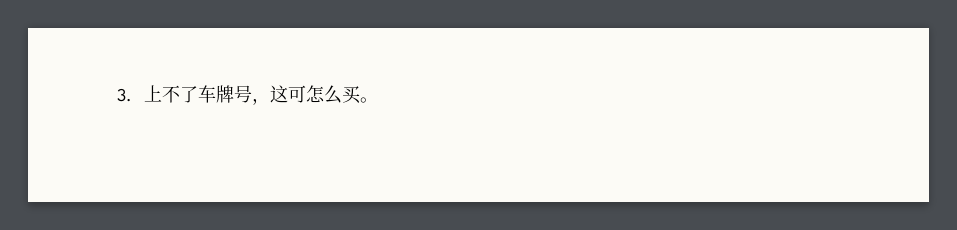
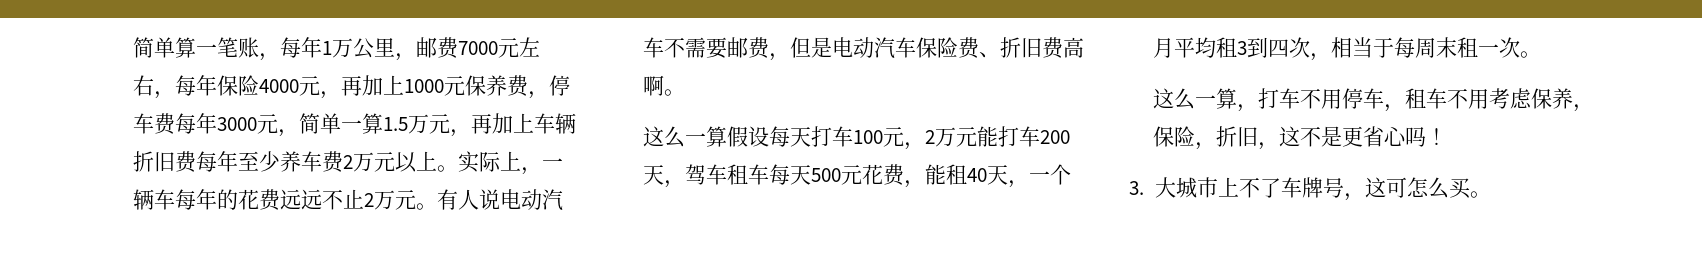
- 3.上不了车牌号，这可怎么买。
+ 简单算一笔账，每年1万公里，邮费7000元左右，每年保险4000元，再加上1000元保养费，停车费每年3000元，简单一算1.5万元，再加上车辆折旧费每年至少养车费2万元以上。实际上，一辆车每年的花费远远不止2万元。有人说电动汽车不需要邮费，但是电动汽车保险费、折旧费高啊。
+ 这么一算假设每天打车100元，2万元能打车200天，驾车租车每天500元花费，能租40天，一个月平均租3到四次，相当于每周末租一次。
+ 这么一算，打车不用停车，租车不用考虑保养，保险，折旧，这不是更省心吗！
+ 3.大城市上不了车牌号，这可怎么买。

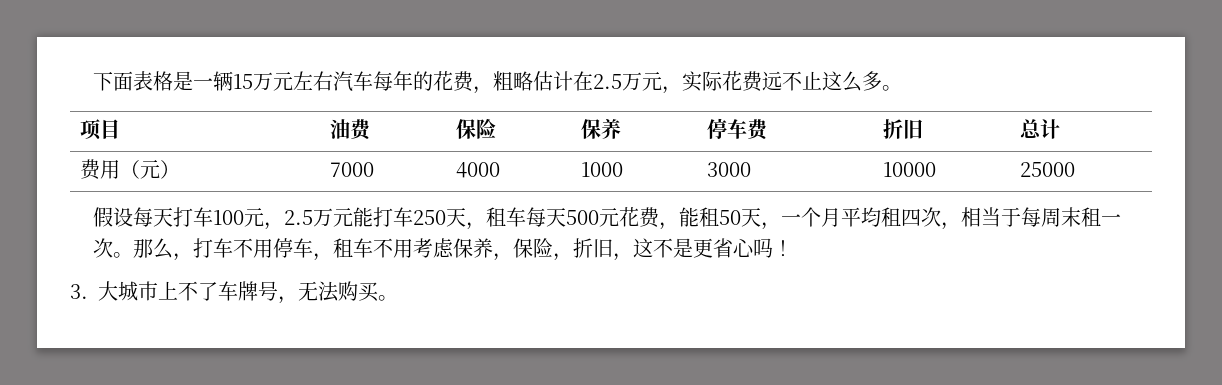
- 简单算一笔账，每年1万公里，邮费7000元左右，每年保险4000元，再加上1000元保养费，停车费每年3000元，简单一算1.5万元，再加上车辆折旧费每年至少养车费2万元以上。实际上，一辆车每年的花费远远不止2万元。有人说电动汽车不需要邮费，但是电动汽车保险费、折旧费高啊。
- 这么一算假设每天打车100元，2万元能打车200天，驾车租车每天500元花费，能租40天，一个月平均租3到四次，相当于每周末租一次。
- 这么一算，打车不用停车，租车不用考虑保养，保险，折旧，这不是更省心吗！
+ 下面表格是一辆15万元左右汽车每年的花费，粗略估计在2.5万元，实际花费远不止这么多。
+ 项目 | 油费 | 保险 | 保养 | 停车费 | 折旧 | 总计
+ 费用（元） | 7000 | 4000 | 1000 | 3000 | 10000 | 25000
+ 假设每天打车100元，2.5万元能打车250天，租车每天500元花费，能租50天，一个月平均租四次，相当于每周末租一次。那么，打车不用停车，租车不用考虑保养，保险，折旧，这不是更省心吗！
- 3.大城市上不了车牌号，这可怎么买。
+ 3.大城市上不了车牌号，无法购买。

